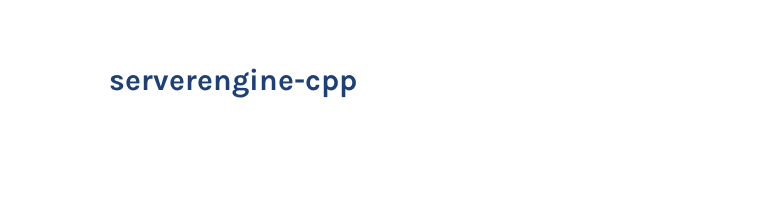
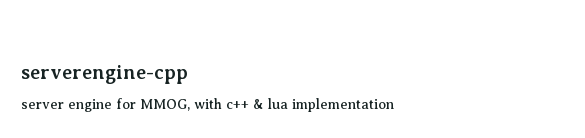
+ server engine for MMOG, with c++ & lua implementation

